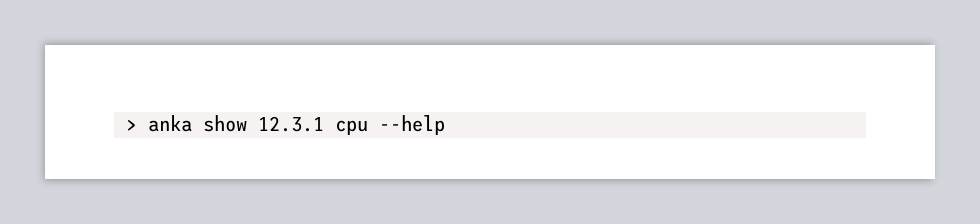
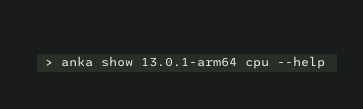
- > anka show 12.3.1 cpu --help
+ > anka show 13.0.1-arm64 cpu --help

